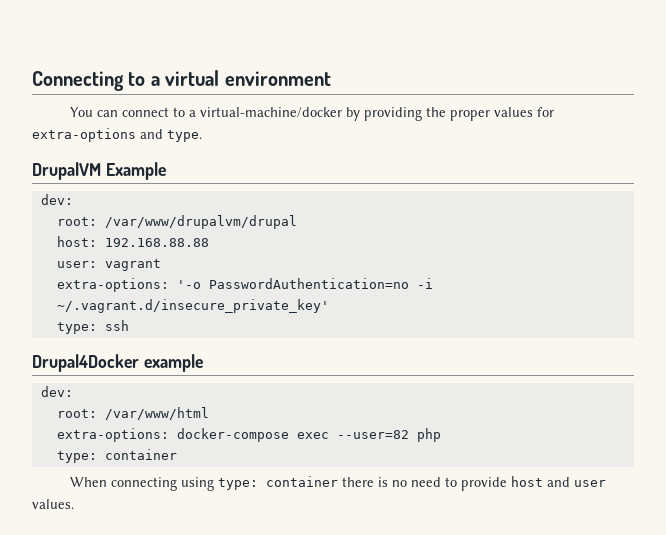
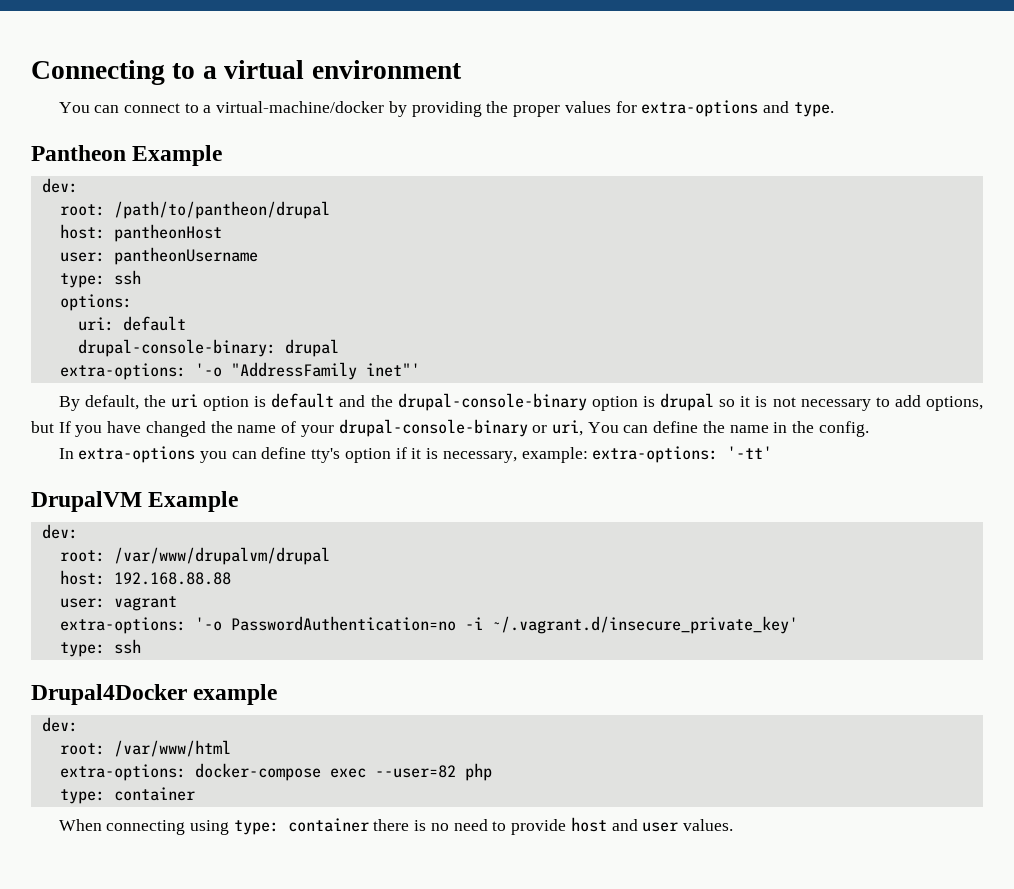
+ Pantheon Example
+ dev:
+ root: /path/to/pantheon/drupal
+ host: pantheonHost
+ user: pantheonUsername
+ type: ssh
+ options:
+ uri: default
+ drupal-console-binary: drupal
+ extra-options: '-o "AddressFamily inet"'
+ By default, the uri option is default and the drupal-console-binary option is drupal so it is not necessary to add options, but If you have changed the name of your drupal-console-binary or uri, You can define the name in the config.
+ In extra-options you can define tty's option if it is necessary, example: extra-options: '-tt'

